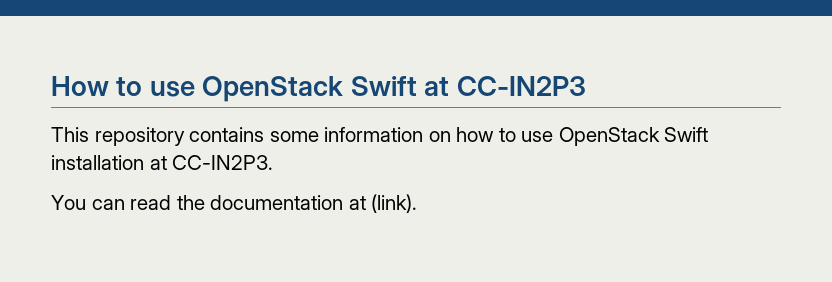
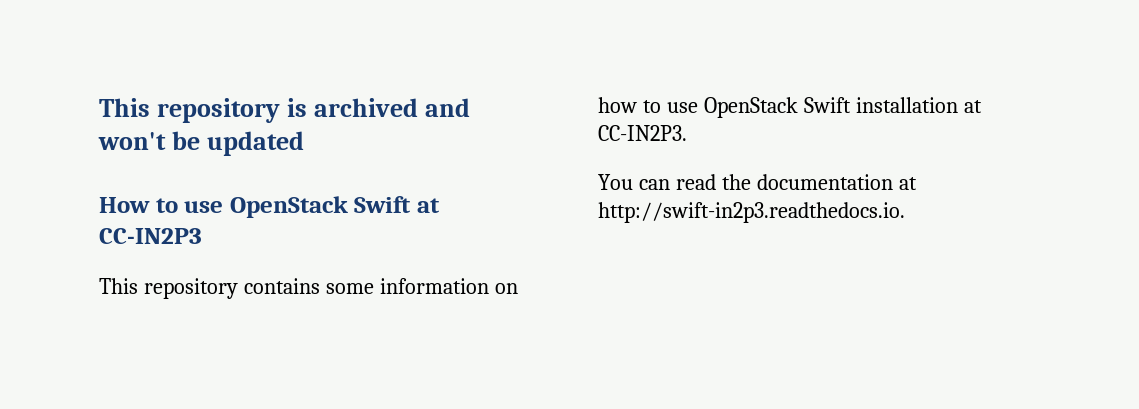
+ This repository is archived and won't be updated
- You can read the documentation at (link).
+ You can read the documentation at http://swift-in2p3.readthedocs.io.

